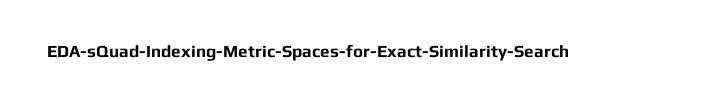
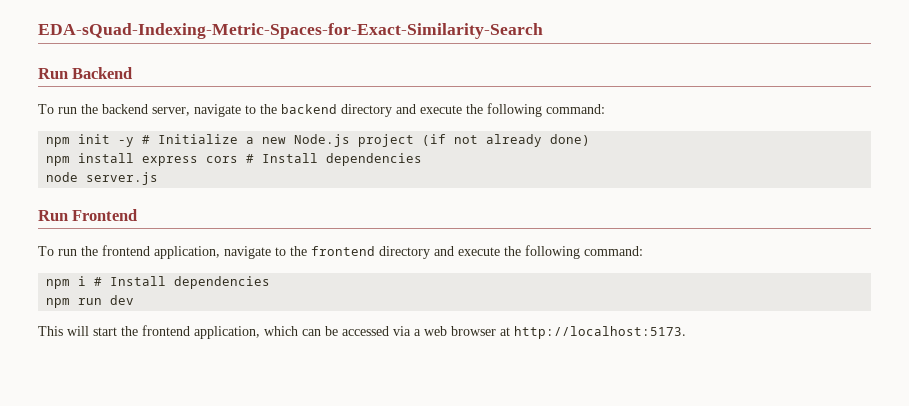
+ Run Backend
+ To run the backend server, navigate to the backend directory and execute the following command:
+ npm init -y # Initialize a new Node.js project (if not already done)
+ npm install express cors # Install dependencies
+ node server.js
+ Run Frontend
+ To run the frontend application, navigate to the frontend directory and execute the following command:
+ npm i # Install dependencies
+ npm run dev
+ This will start the frontend application, which can be accessed via a web browser at http://localhost:5173.

